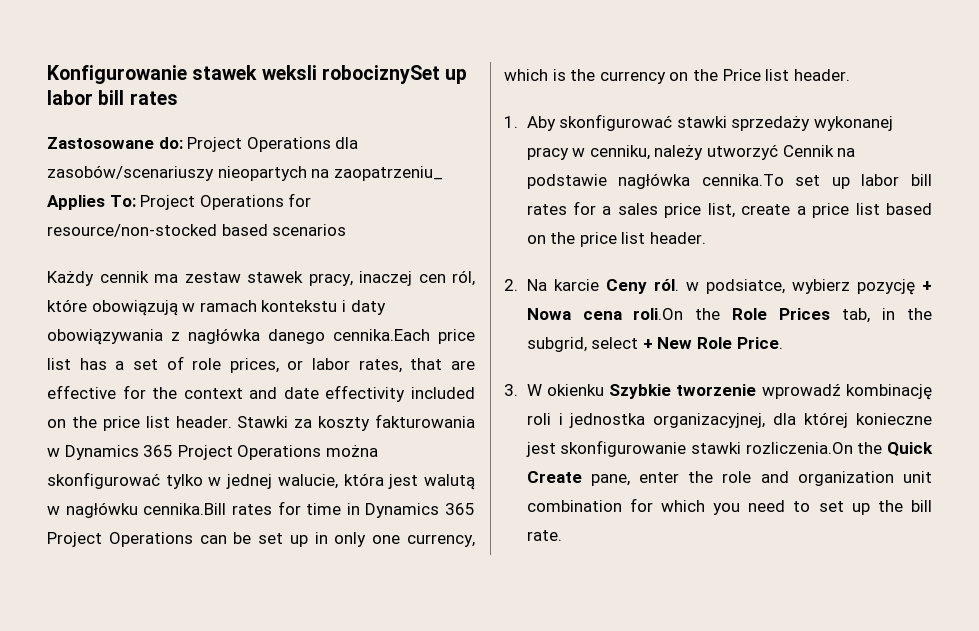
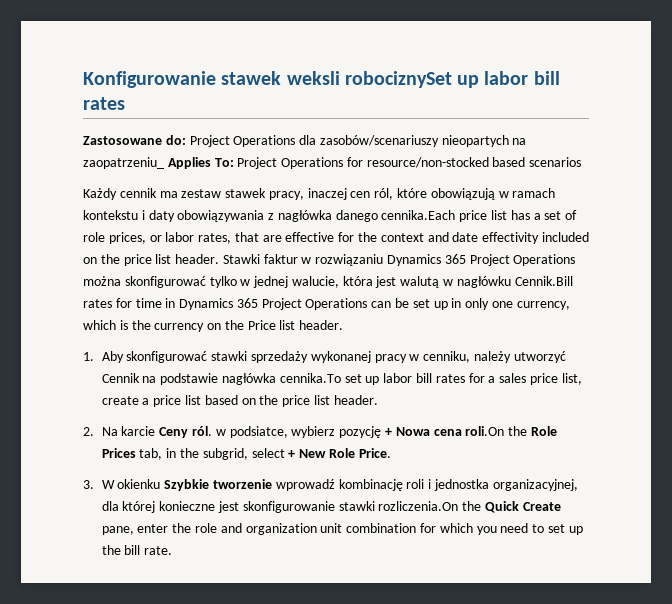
- Stawki za koszty fakturowania w Dynamics 365 Project Operations można skonfigurować tylko w jednej walucie, która jest walutą w nagłówku cennika.Bill rates for time in Dynamics 365 Project Operations can be set up in only one currency, which is the currency on the Price list header.
+ Stawki faktur w rozwiązaniu Dynamics 365 Project Operations można skonfigurować tylko w jednej walucie, która jest walutą w nagłówku Cennik.Bill rates for time in Dynamics 365 Project Operations can be set up in only one currency, which is the currency on the Price list header.

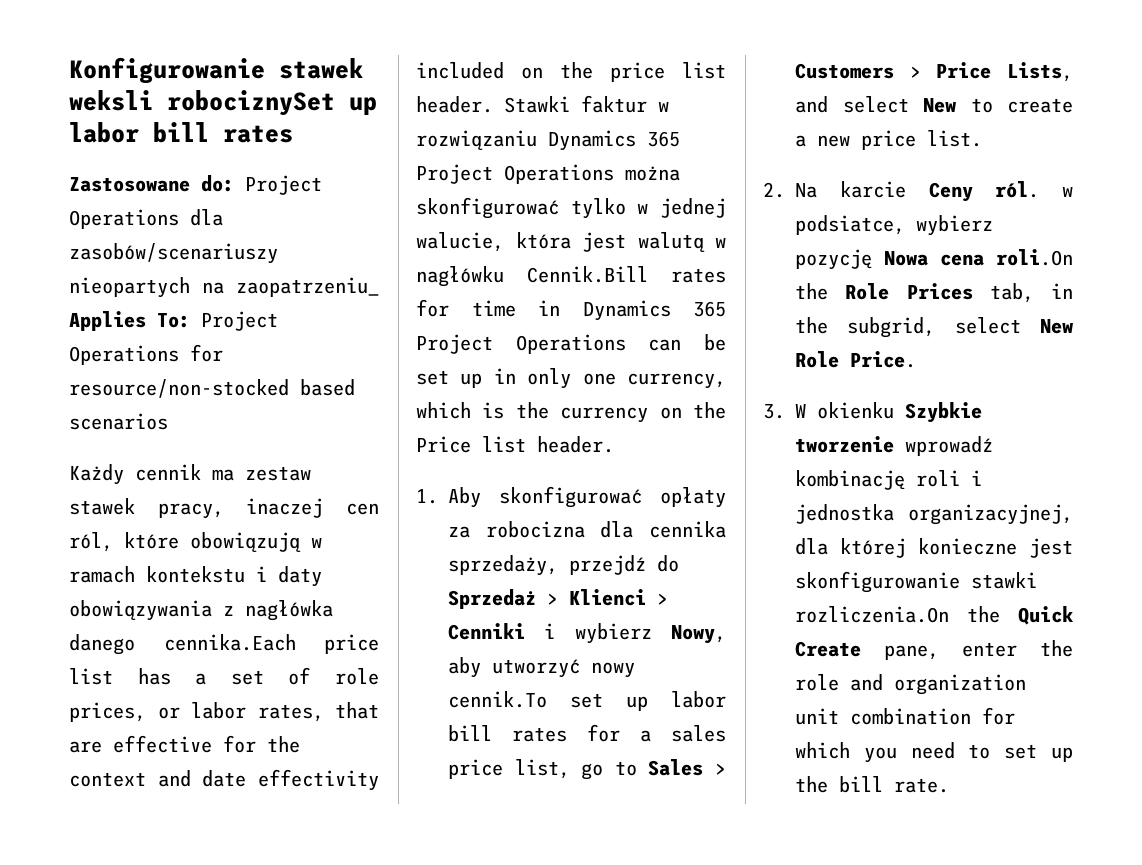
- 1. Aby skonfigurować stawki sprzedaży wykonanej pracy w cenniku, należy utworzyć Cennik na podstawie nagłówka cennika.To set up labor bill rates for a sales price list, create a price list based on the price list header.
+ 1. Aby skonfigurować opłaty za robocizna dla cennika sprzedaży, przejdź do Sprzedaż > Klienci > Cenniki i wybierz Nowy, aby utworzyć nowy cennik.To set up labor bill rates for a sales price list, go to Sales > Customers > Price Lists, and select New to create a new price list.
- 2. Na karcie Ceny ról. w podsiatce, wybierz pozycję + Nowa cena roli.On the Role Prices tab, in the subgrid, select + New Role Price.
+ 2. Na karcie Ceny ról. w podsiatce, wybierz pozycję Nowa cena roli.On the Role Prices tab, in the subgrid, select New Role Price.

